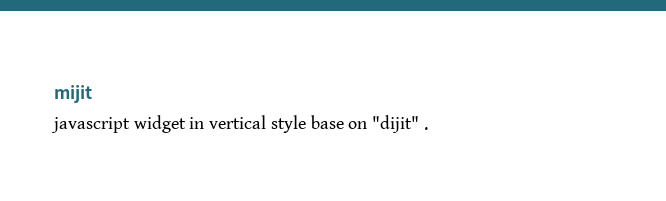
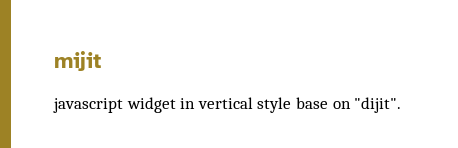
- javascript widget in vertical style base on "dijit" .
+ javascript widget in vertical style base on "dijit".

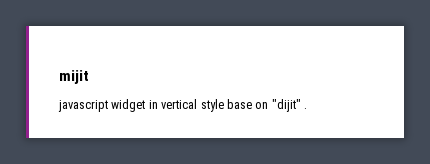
- javascript widget in vertical style base on "dijit".
+ javascript widget in vertical style base on "dijit" .

